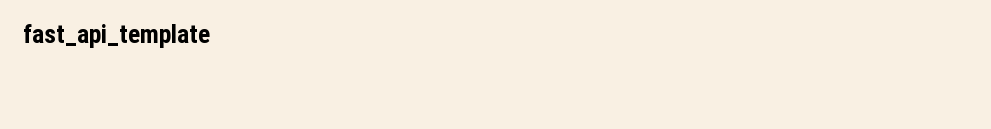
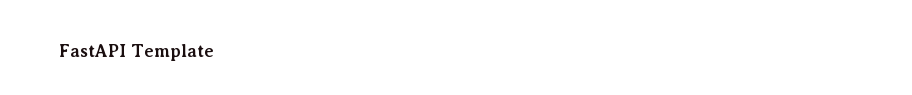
- fast_api_template
+ FastAPI Template

